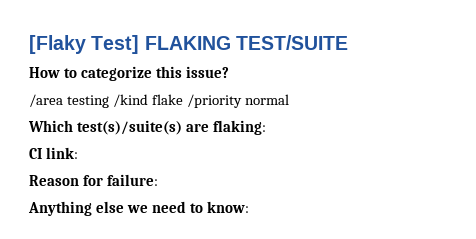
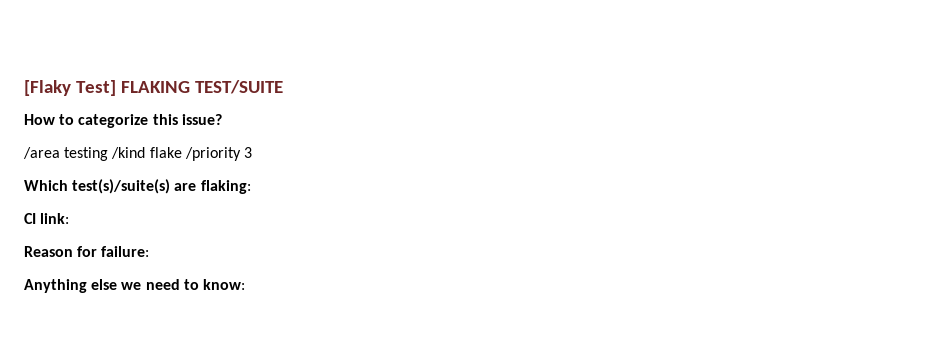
- /area testing /kind flake /priority normal
+ /area testing /kind flake /priority 3

